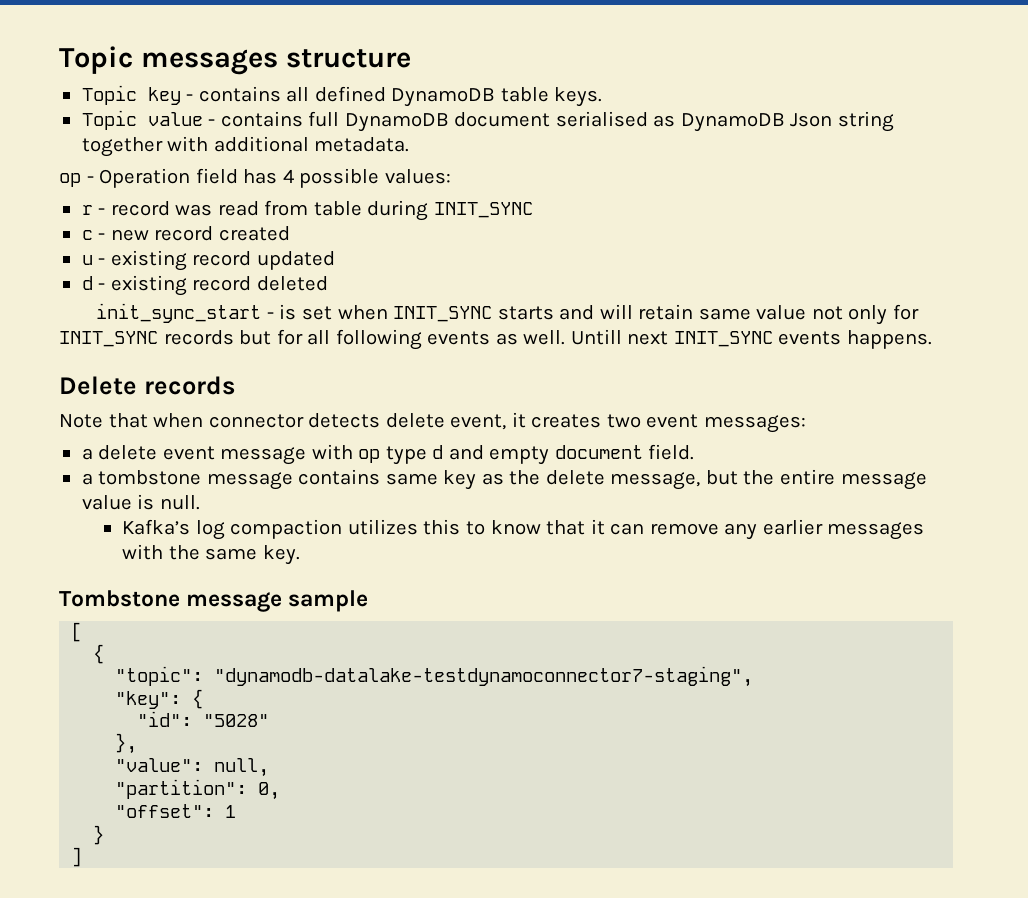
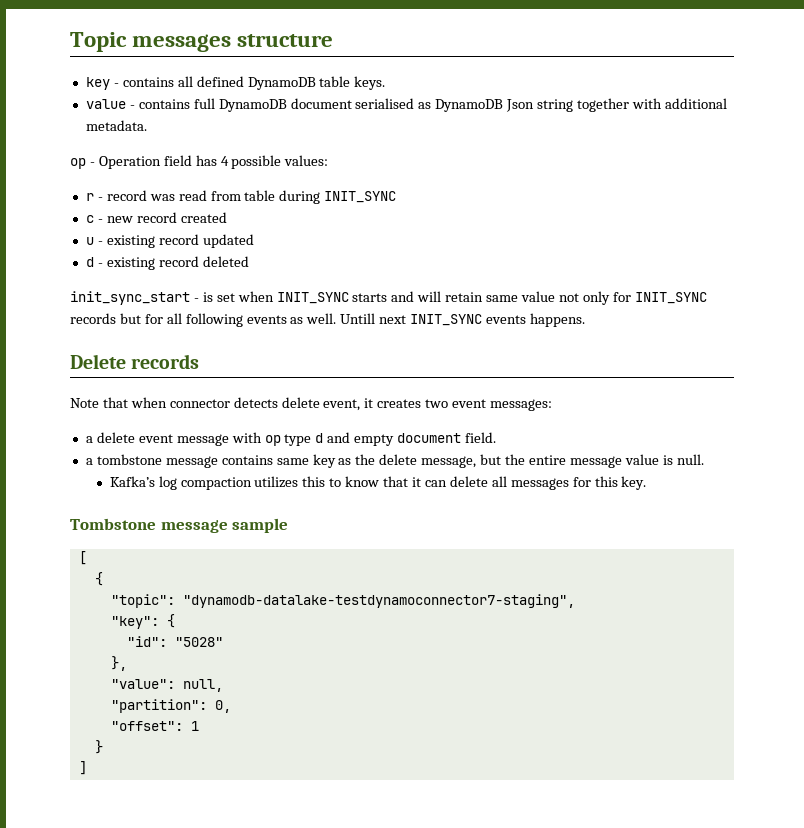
- Topic key - contains all defined DynamoDB table keys.
+ key - contains all defined DynamoDB table keys.
- Topic value - contains full DynamoDB document serialised as DynamoDB Json string together with additional metadata.
+ value - contains full DynamoDB document serialised as DynamoDB Json string together with additional metadata.
- Kafka’s log compaction utilizes this to know that it can remove any earlier messages with the same key.
+ Kafka’s log compaction utilizes this to know that it can delete all messages for this key.

